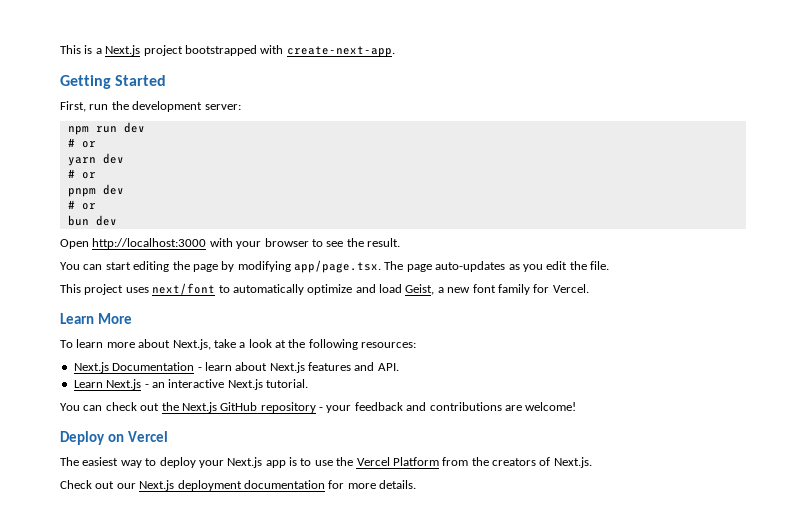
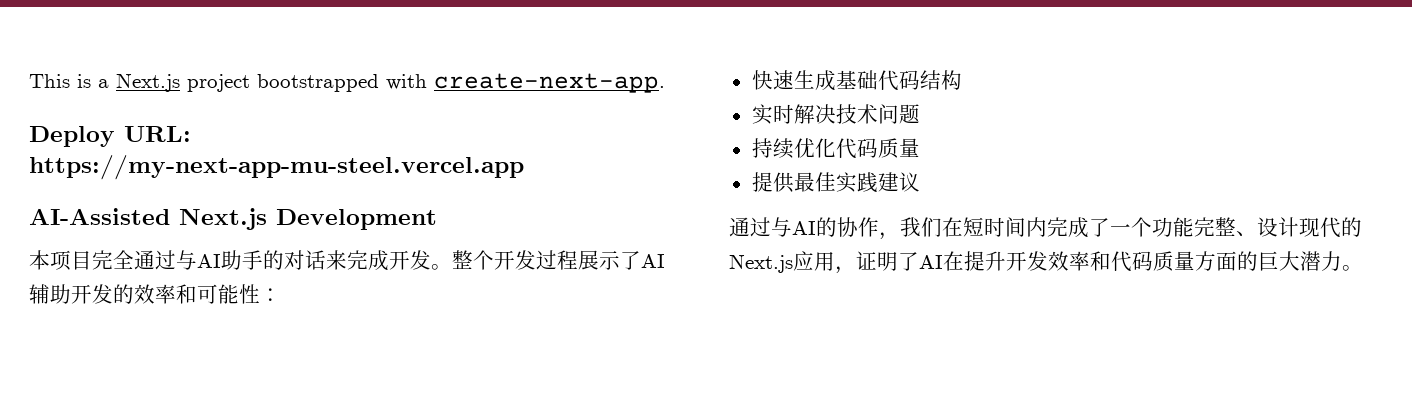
- Getting Started
- First, run the development server:
- npm run dev
- # or
- yarn dev
- # or
- pnpm dev
- # or
- bun dev
- Open http://localhost:3000 with your browser to see the result.
- You can start editing the page by modifying app/page.tsx. The page auto-updates as you edit the file.
- This project uses next/font to automatically optimize and load Geist, a new font family for Vercel.
- Learn More
- To learn more about Next.js, take a look at the following resources:
- Next.js Documentation - learn about Next.js features and API.
- Learn Next.js - an interactive Next.js tutorial.
- You can check out the Next.js GitHub repository - your feedback and contributions are welcome!
- Deploy on Vercel
- The easiest way to deploy your Next.js app is to use the Vercel Platform from the creators of Next.js.
- Check out our Next.js deployment documentation for more details.
+ Deploy URL: https://my-next-app-mu-steel.vercel.app
+ AI-Assisted Next.js Development
+ 本项目完全通过与AI助手的对话来完成开发。整个开发过程展示了AI辅助开发的效率和可能性：
+ 快速生成基础代码结构
+ 实时解决技术问题
+ 持续优化代码质量
+ 提供最佳实践建议
+ 通过与AI的协作，我们在短时间内完成了一个功能完整、设计现代的Next.js应用，证明了AI在提升开发效率和代码质量方面的巨大潜力。

